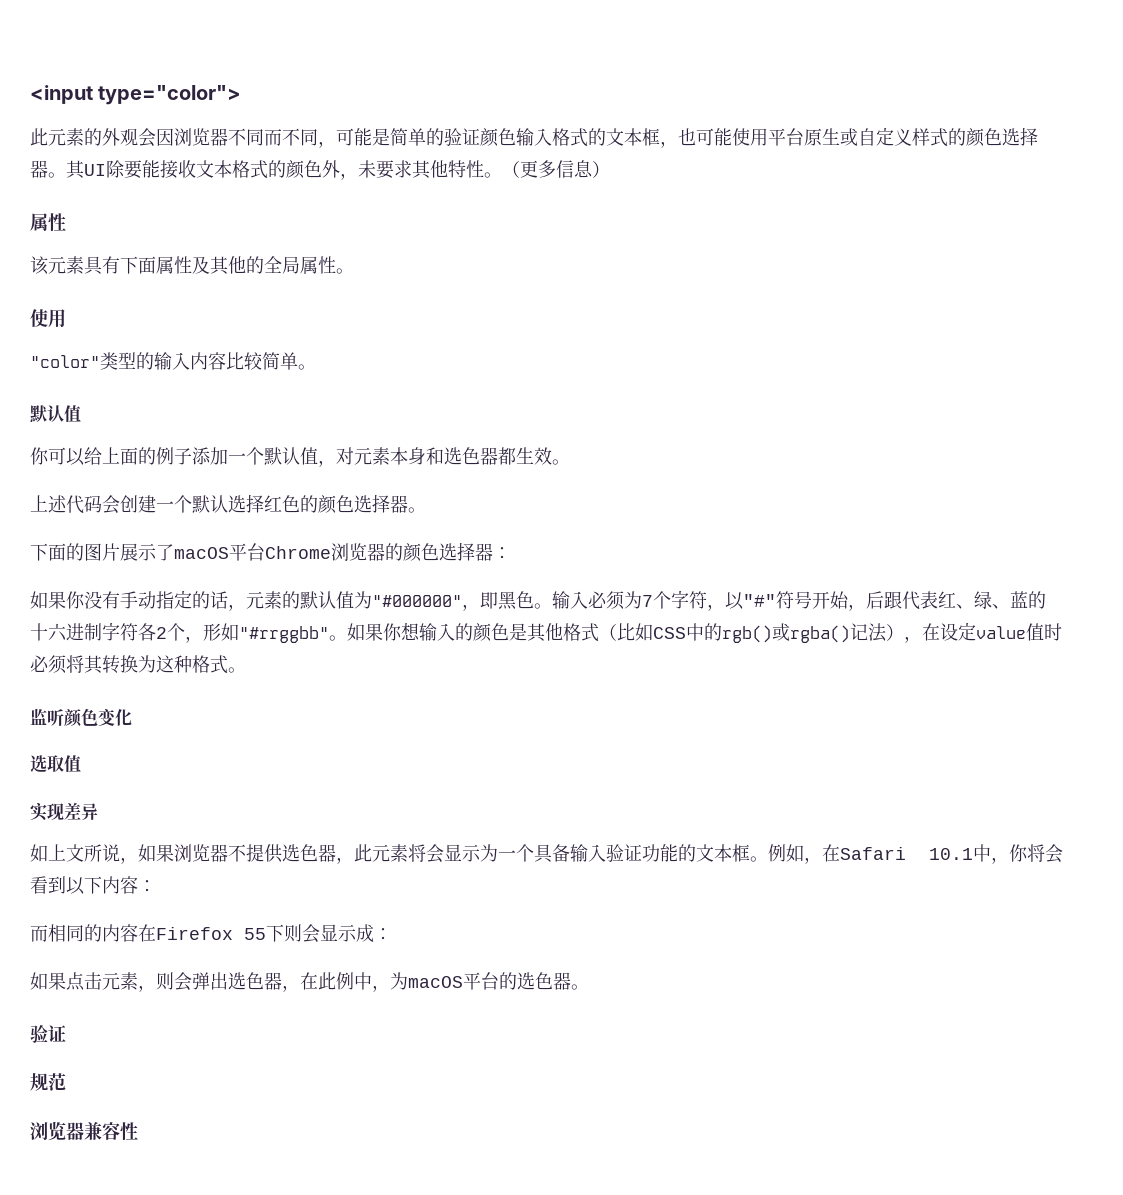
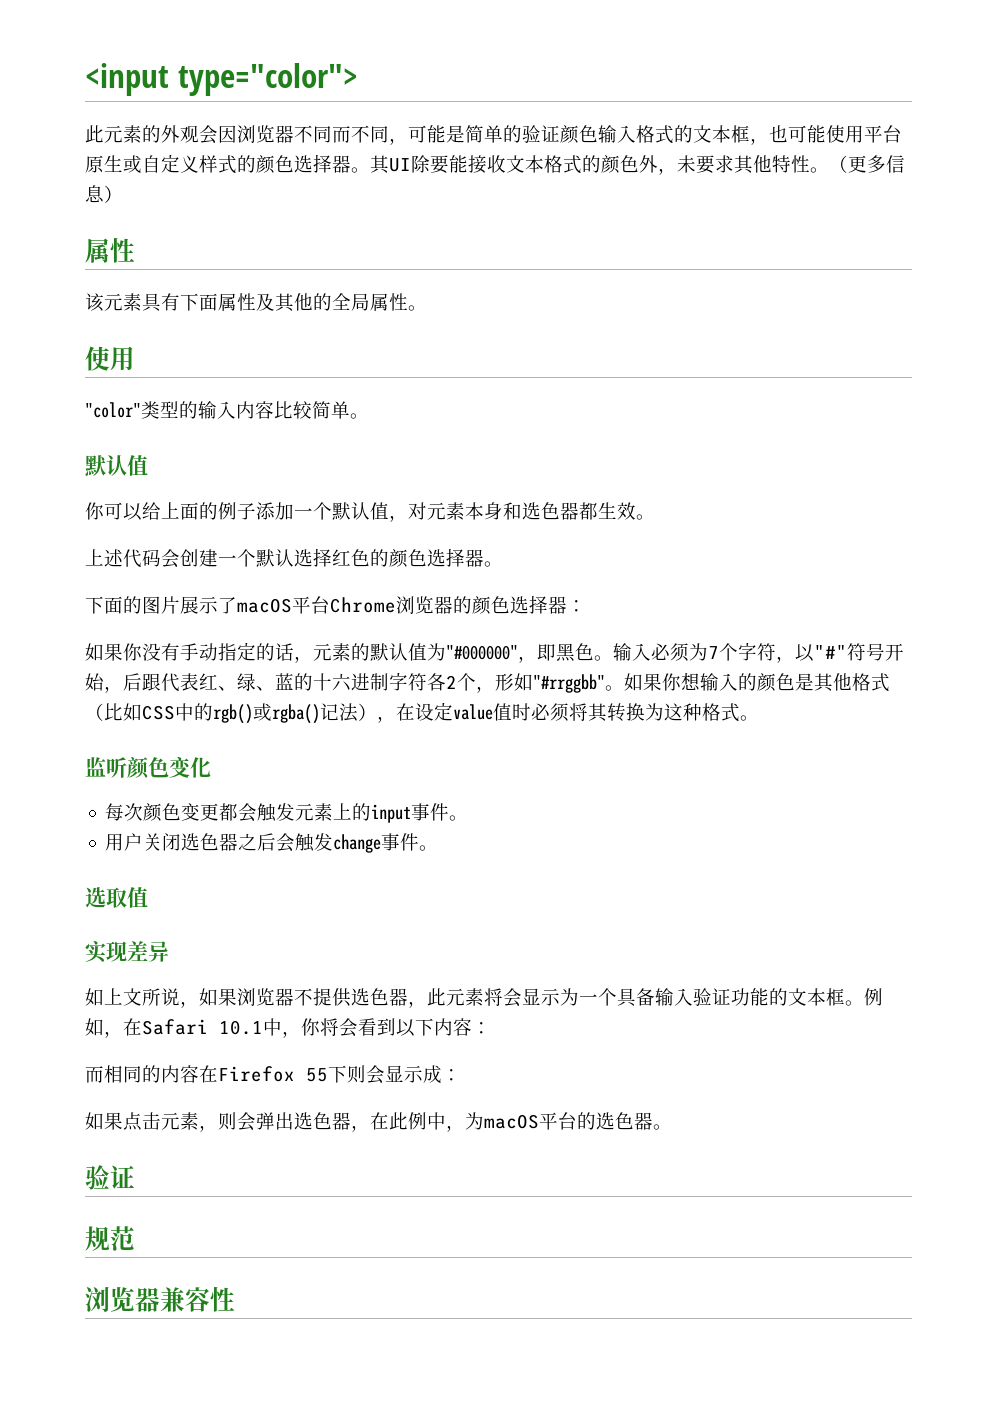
+ 每次颜色变更都会触发元素上的input事件。
+ 用户关闭选色器之后会触发change事件。

